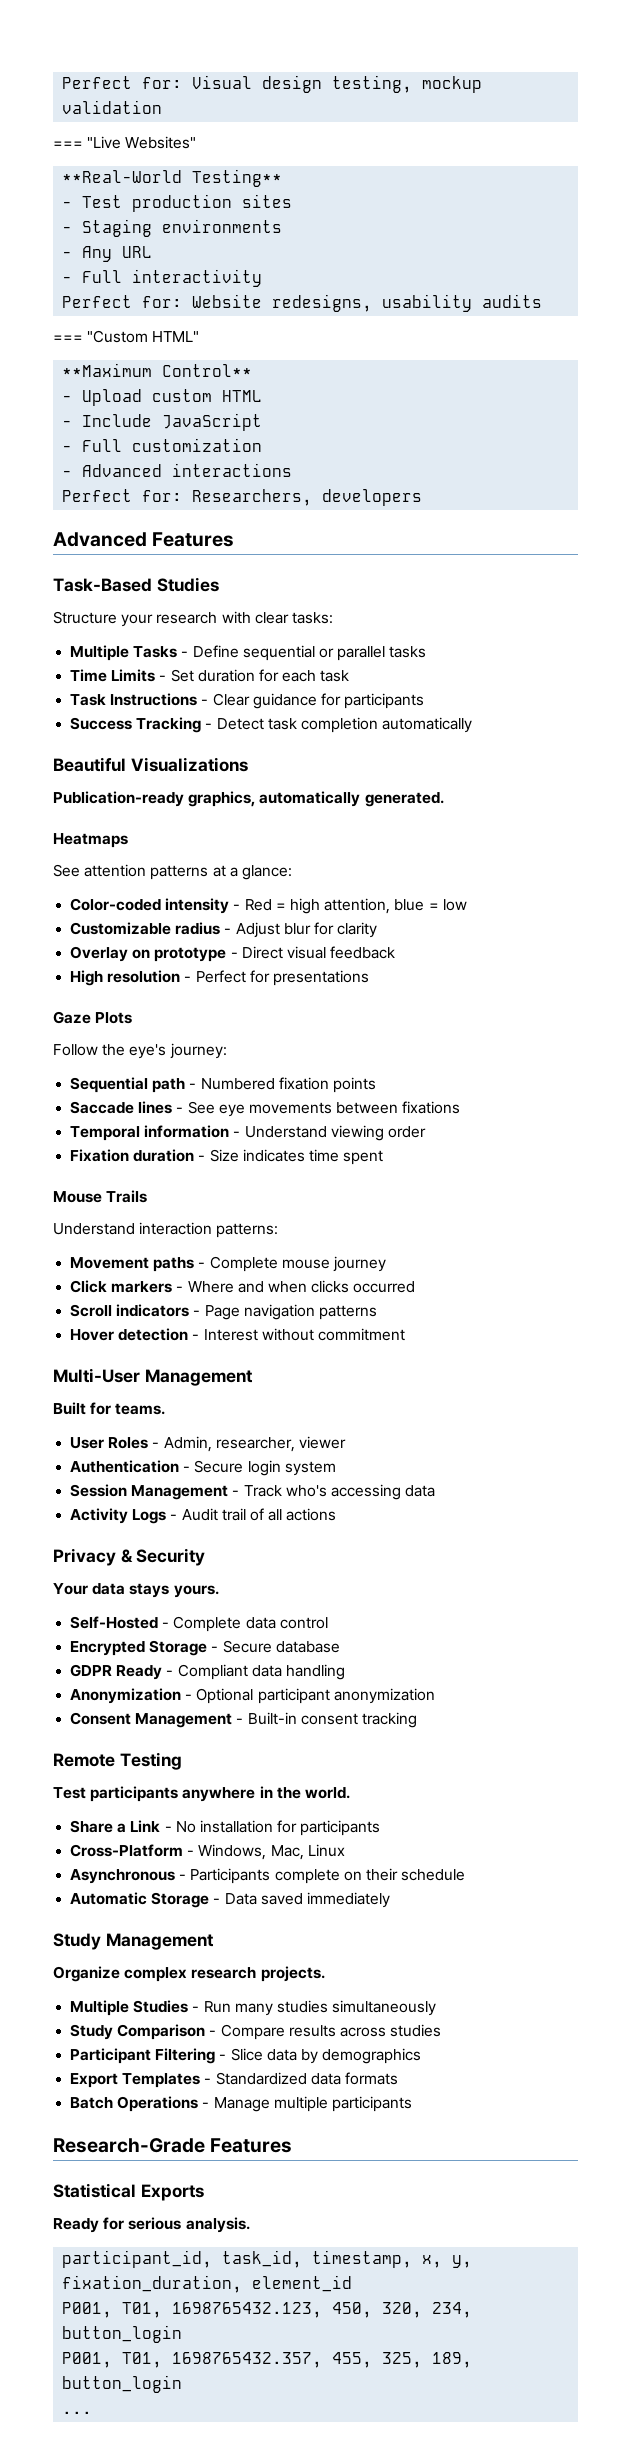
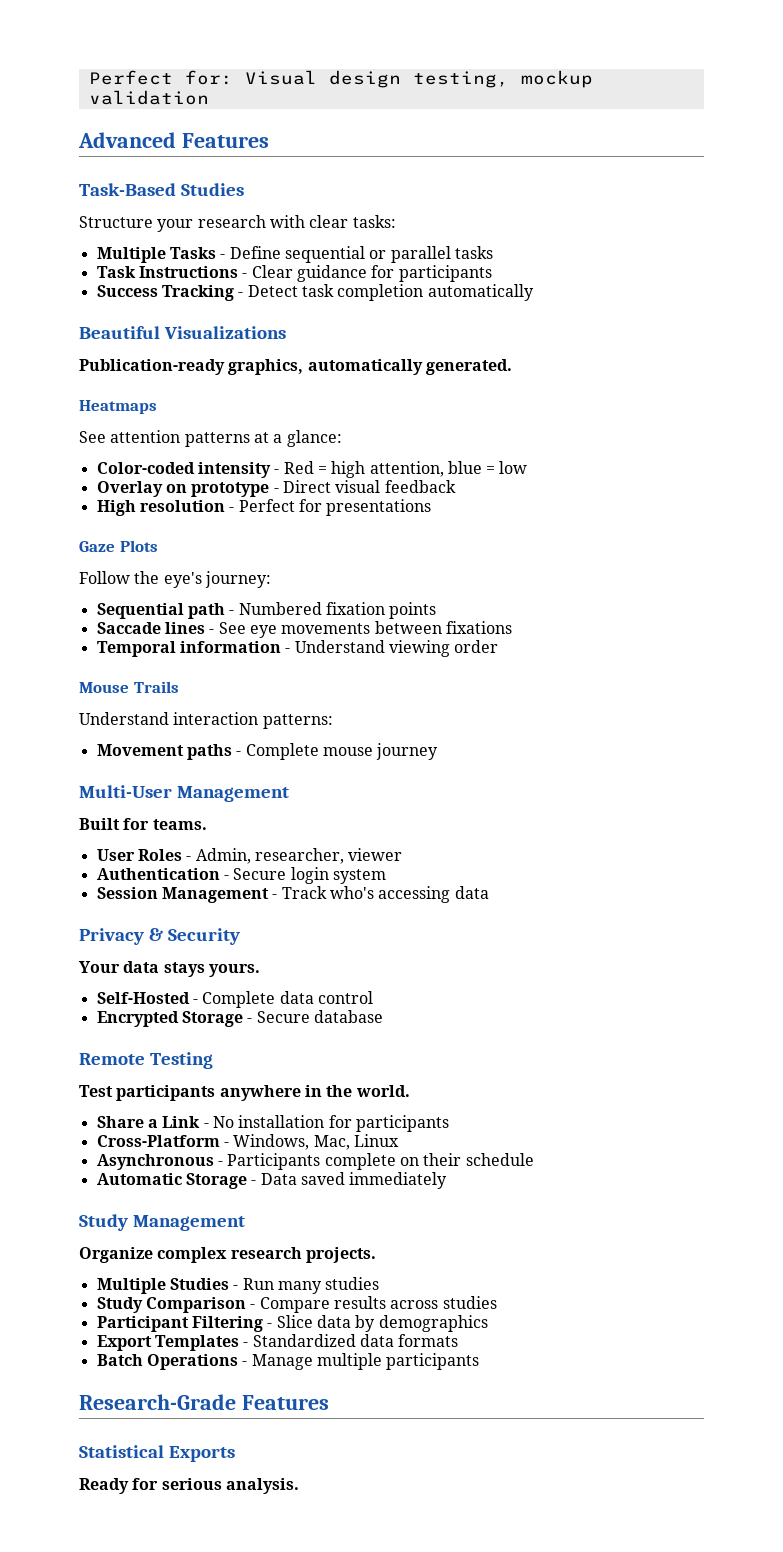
- === "Live Websites"
- **Real-World Testing**
- - Test production sites
- - Staging environments
- - Any URL
- - Full interactivity
- Perfect for: Website redesigns, usability audits
- === "Custom HTML"
- **Maximum Control**
- - Upload custom HTML
- - Include JavaScript
- - Full customization
- - Advanced interactions
- Perfect for: Researchers, developers
- Time Limits - Set duration for each task
- Customizable radius - Adjust blur for clarity
- Fixation duration - Size indicates time spent
- Click markers - Where and when clicks occurred
- Scroll indicators - Page navigation patterns
- Hover detection - Interest without commitment
- Activity Logs - Audit trail of all actions
- GDPR Ready - Compliant data handling
- Anonymization - Optional participant anonymization
- Consent Management - Built-in consent tracking
- Multiple Studies - Run many studies simultaneously
+ Multiple Studies - Run many studies
- participant_id, task_id, timestamp, x, y, fixation_duration, element_id
- P001, T01, 1698765432.123, 450, 320, 234, button_login
- P001, T01, 1698765432.357, 455, 325, 189, button_login
- ...

